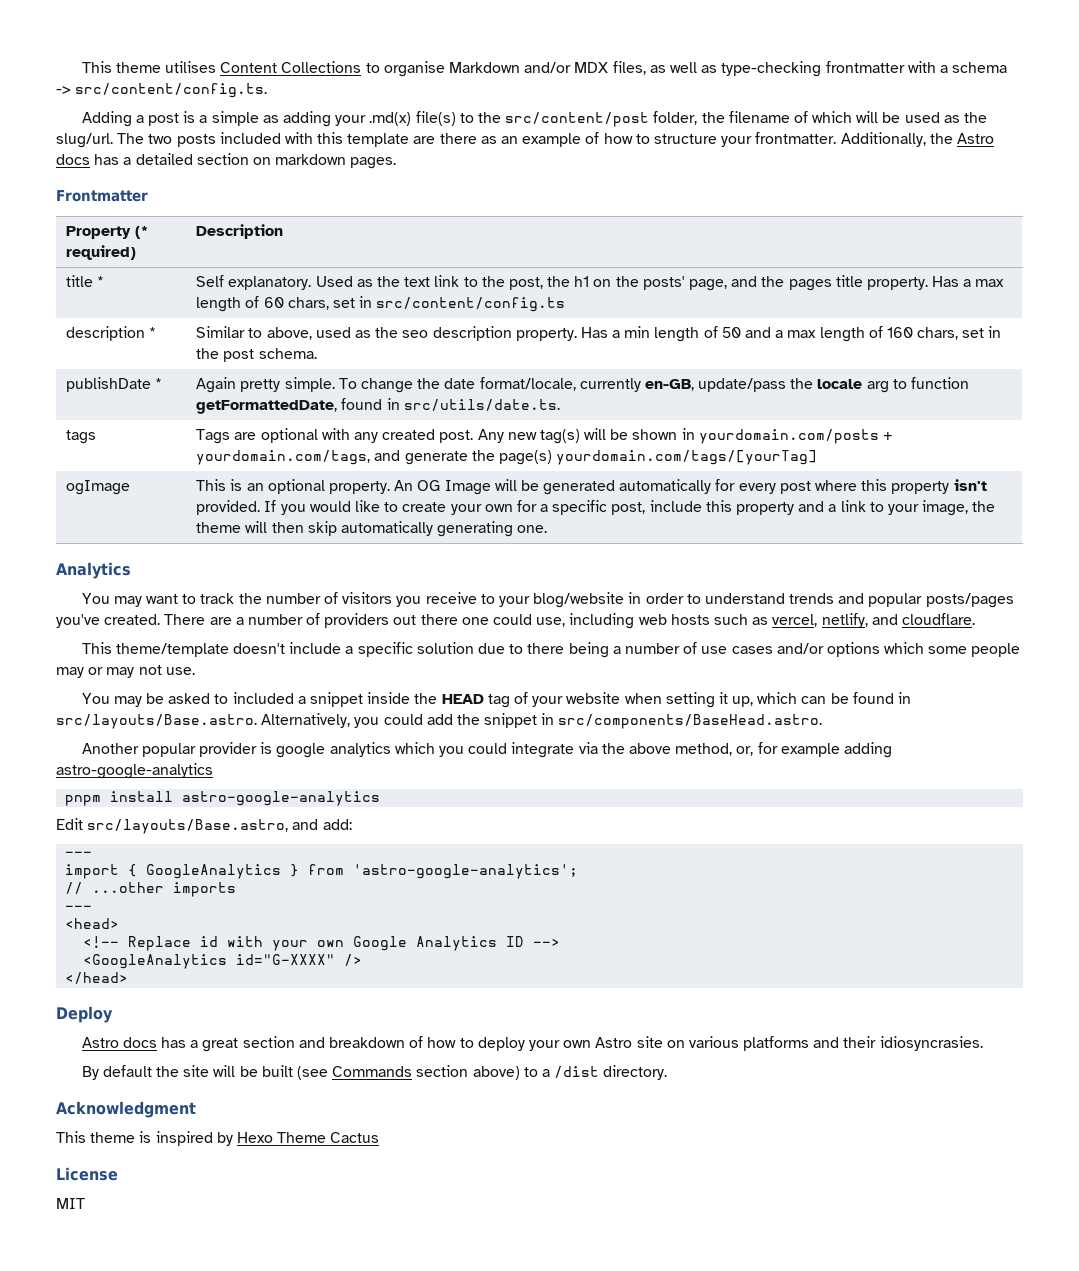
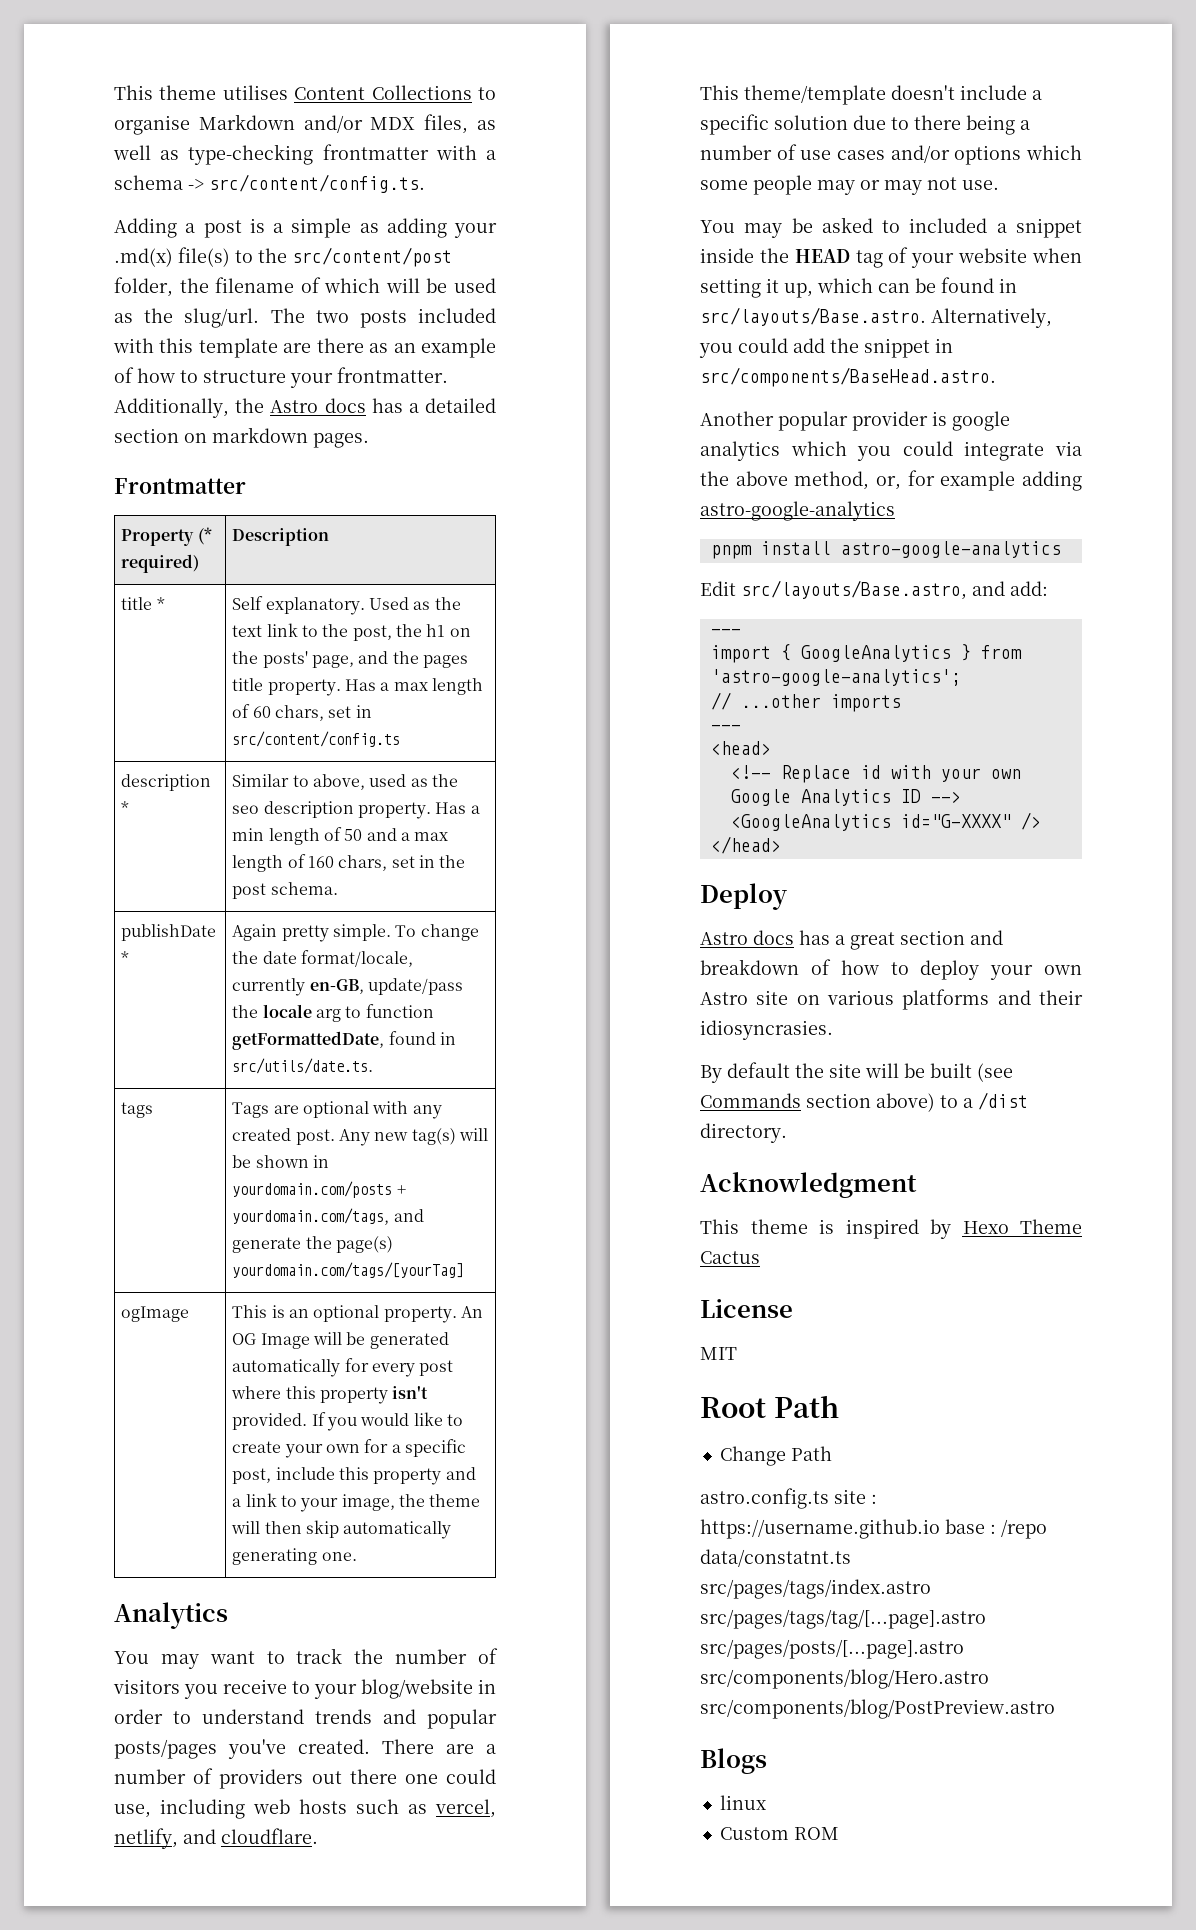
+ Root Path
+ Change Path
+ astro.config.ts site : https://username.github.io base : /repo data/constatnt.ts src/pages/tags/index.astro src/pages/tags/tag/[...page].astro src/pages/posts/[...page].astro src/components/blog/Hero.astro src/components/blog/PostPreview.astro
+ Blogs
+ linux
+ Custom ROM

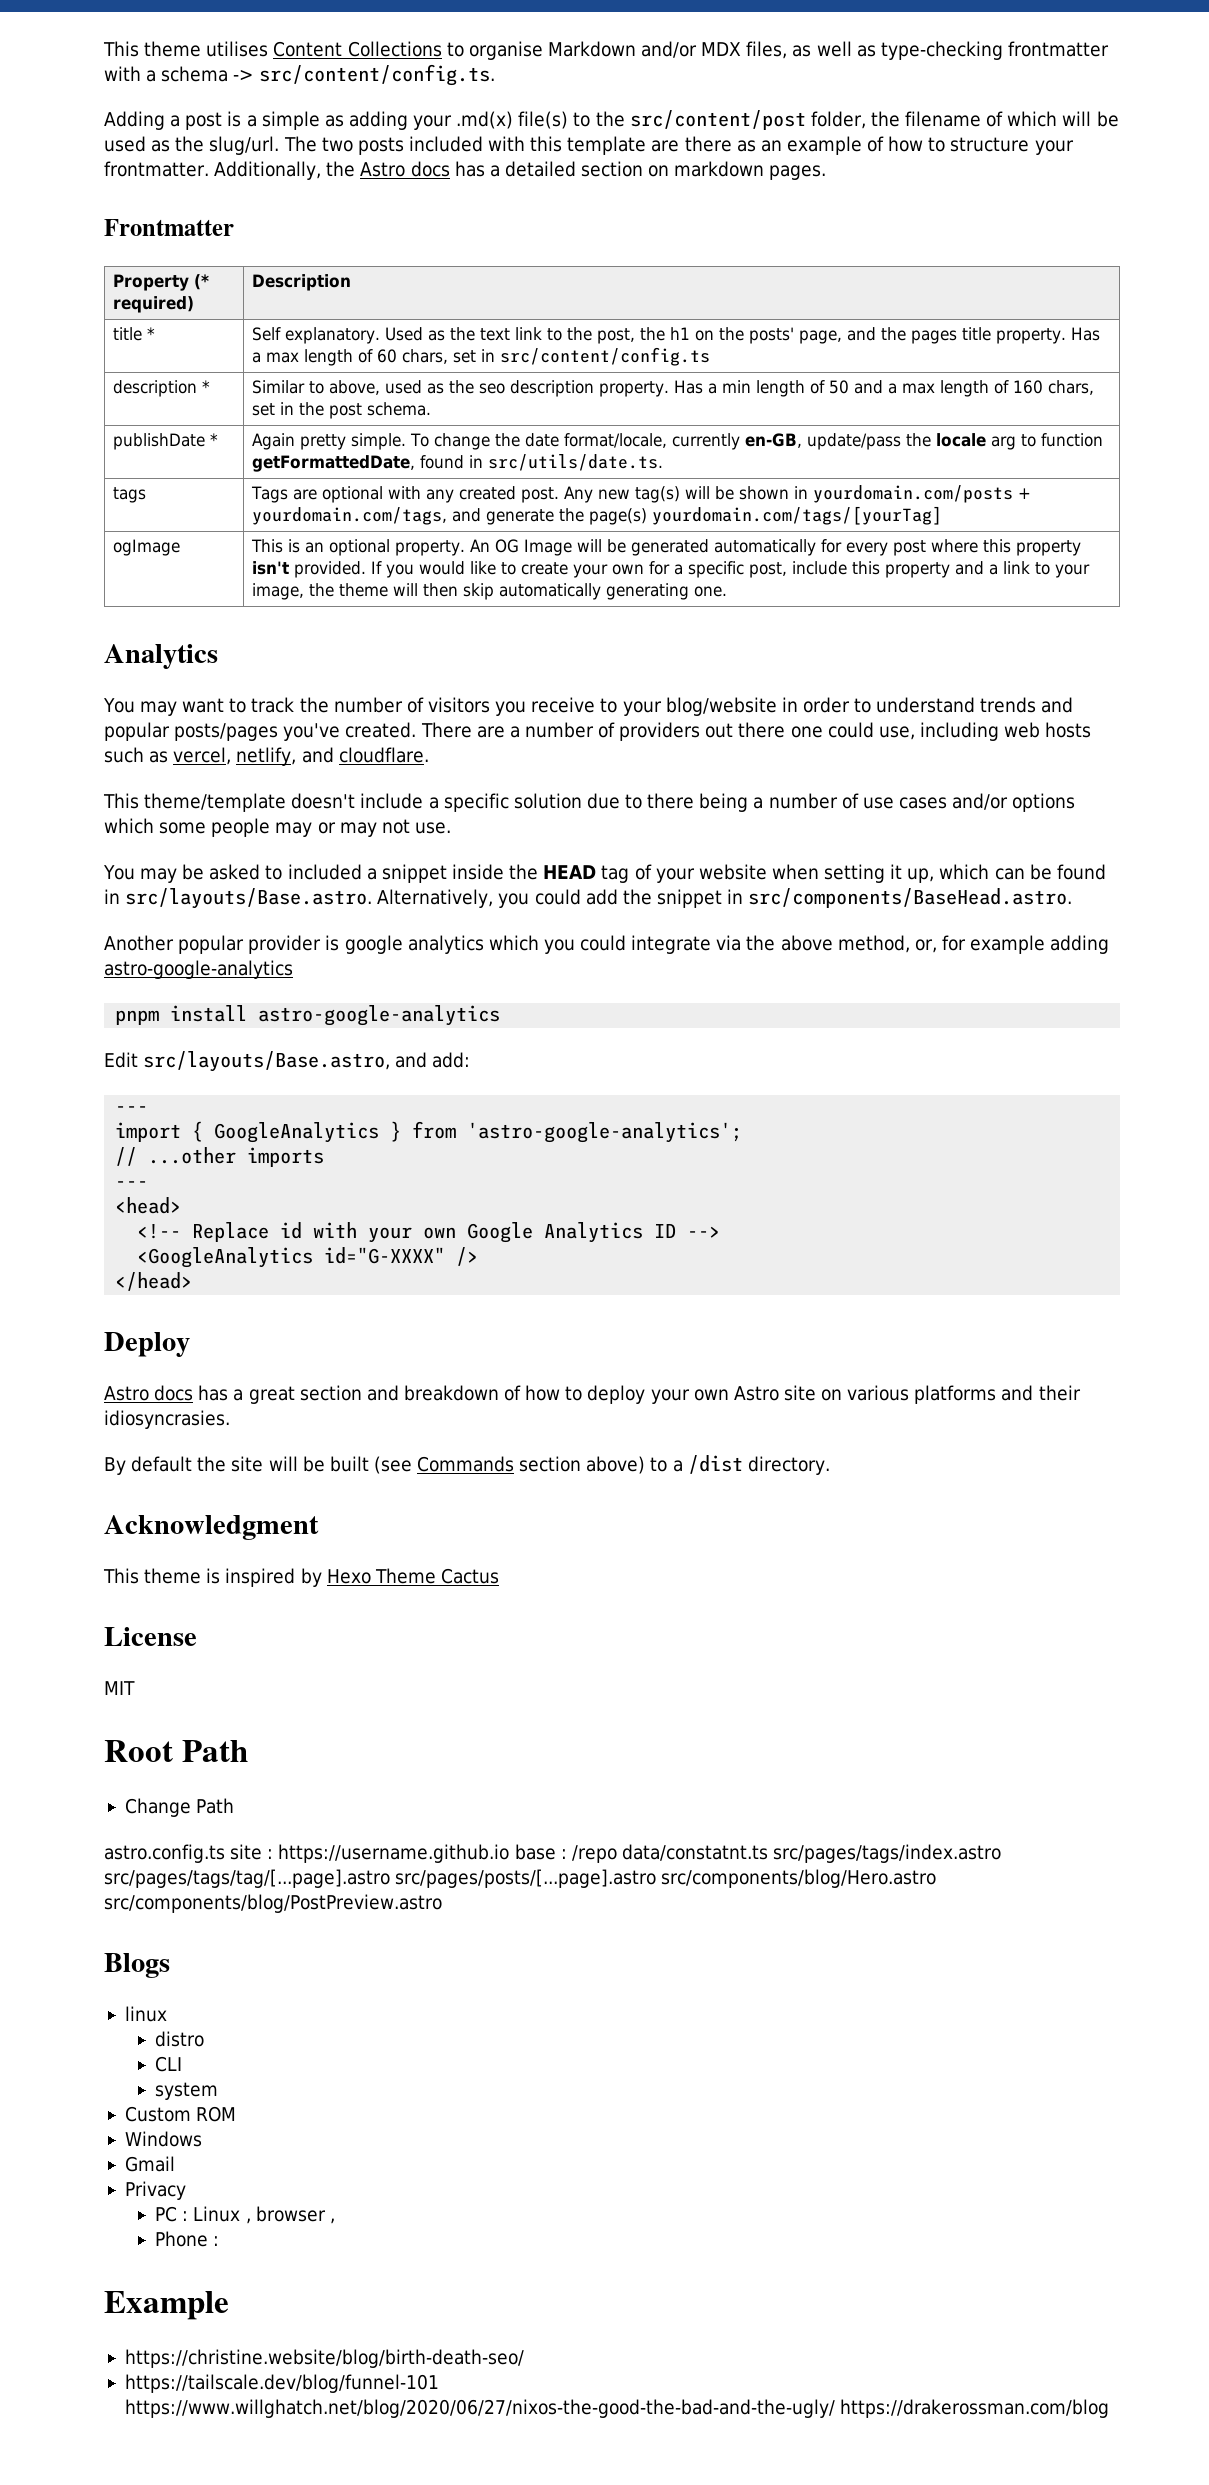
+ distro
+ CLI
+ system
+ Windows
+ Gmail
+ Privacy
+ PC : Linux , browser ,
+ Phone :
+ Example
+ https://christine.website/blog/birth-death-seo/
+ https://tailscale.dev/blog/funnel-101 https://www.willghatch.net/blog/2020/06/27/nixos-the-good-the-bad-and-the-ugly/ https://drakerossman.com/blog

